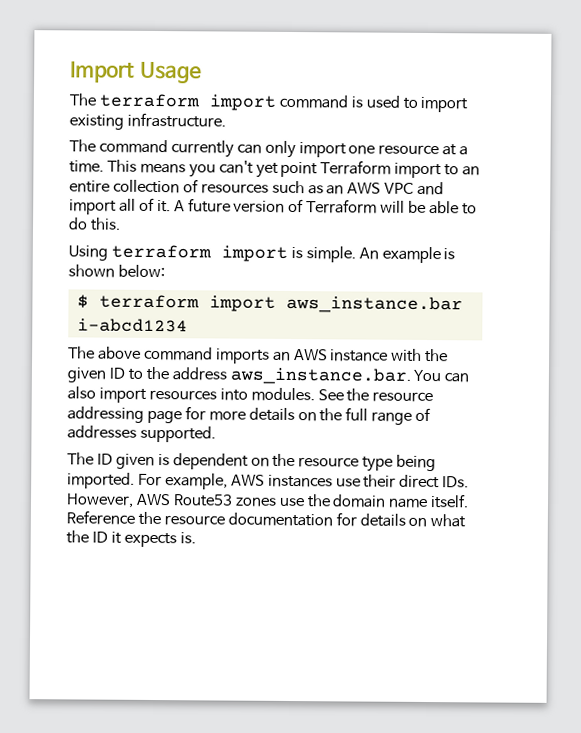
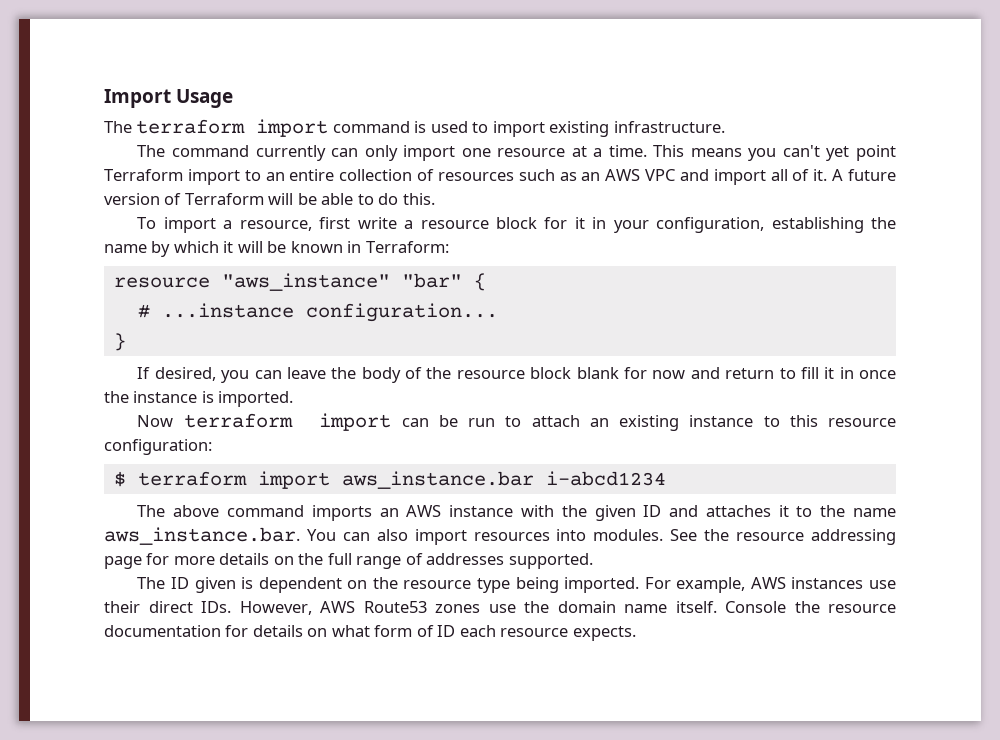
- Using terraform import is simple. An example is shown below:
+ To import a resource, first write a resource block for it in your configuration, establishing the name by which it will be known in Terraform:
+ resource "aws_instance" "bar" {
+ # ...instance configuration...
+ }
+ If desired, you can leave the body of the resource block blank for now and return to fill it in once the instance is imported.
+ Now terraform import can be run to attach an existing instance to this resource configuration:
- The above command imports an AWS instance with the given ID to the address aws_instance.bar. You can also import resources into modules.
+ The above command imports an AWS instance with the given ID and attaches it to the name aws_instance.bar. You can also import resources into modules.
- Reference the resource documentation for details on what the ID it expects is.
+ Console the resource documentation for details on what form of ID each resource expects.

